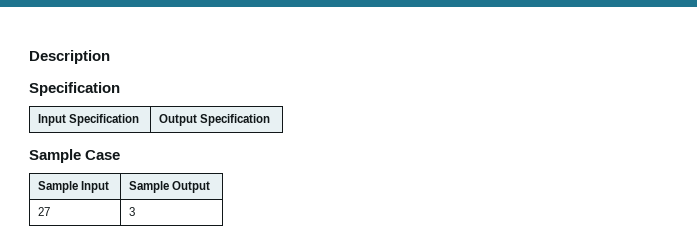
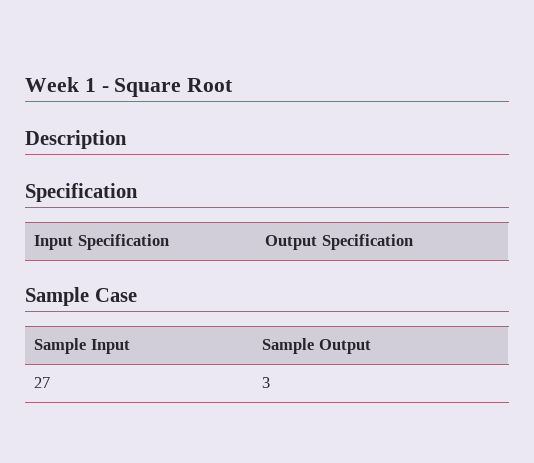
+ Week 1 - Square Root

